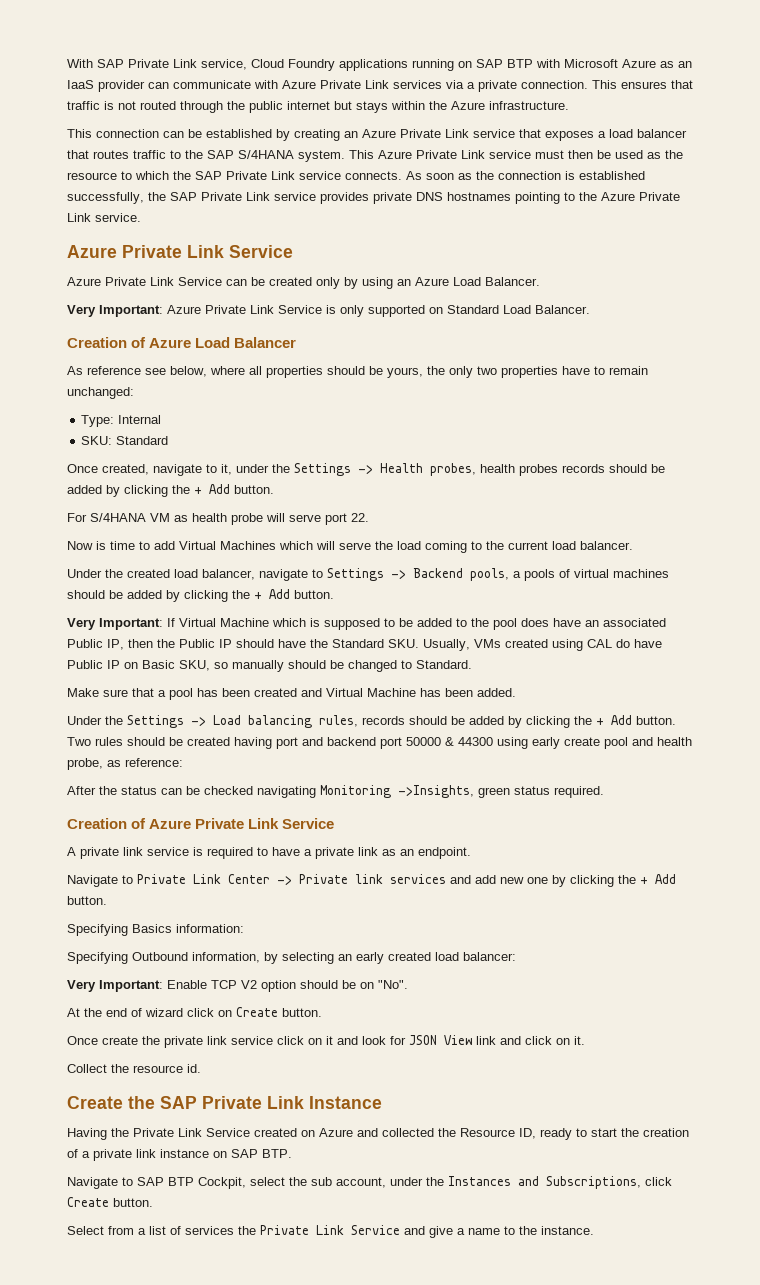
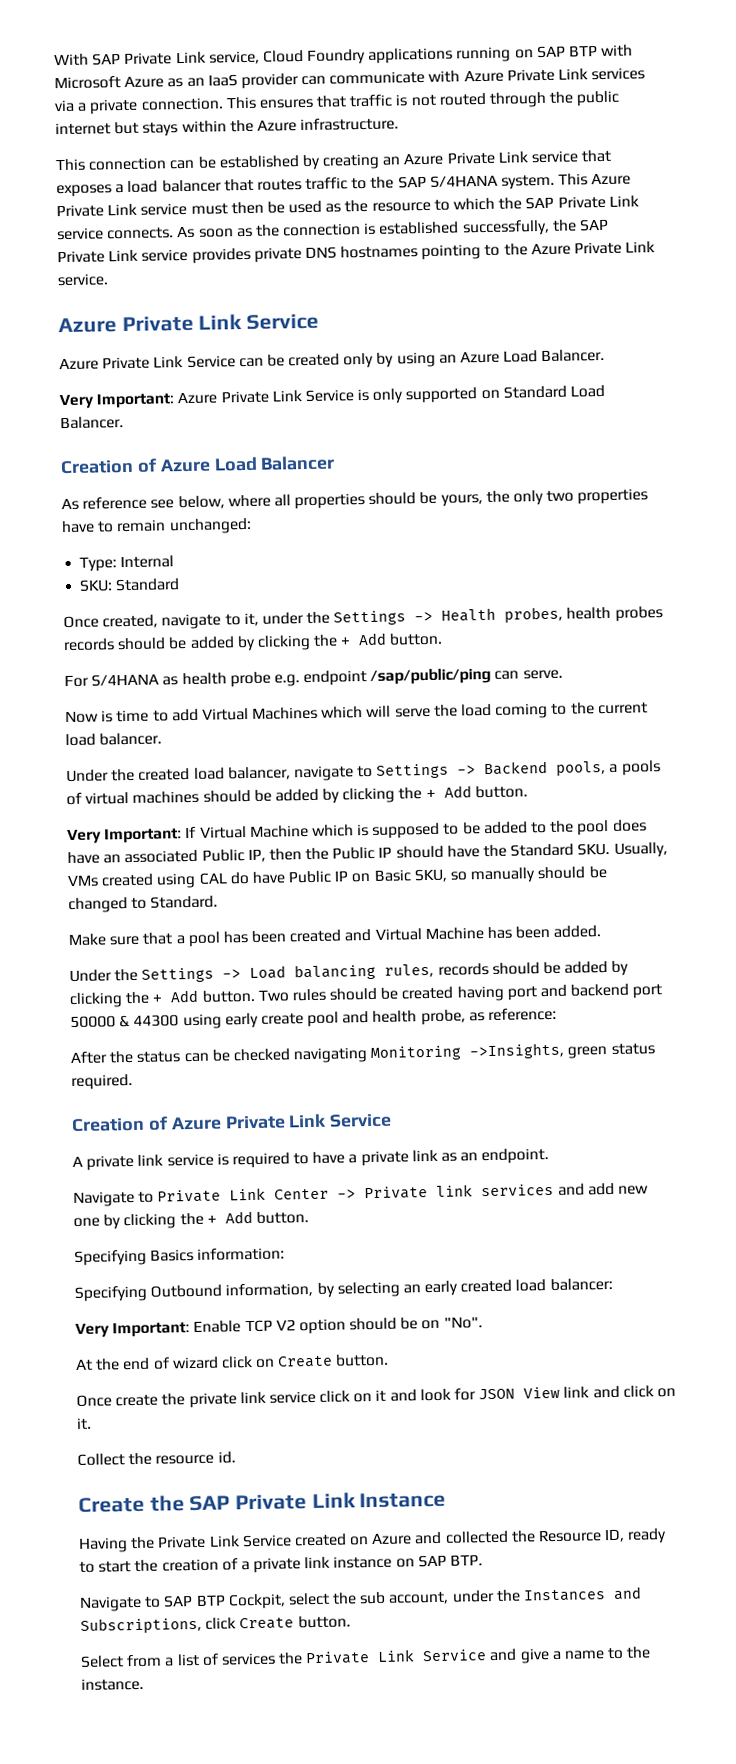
- For S/4HANA VM as health probe will serve port 22.
+ For S/4HANA as health probe e.g. endpoint /sap/public/ping can serve.

